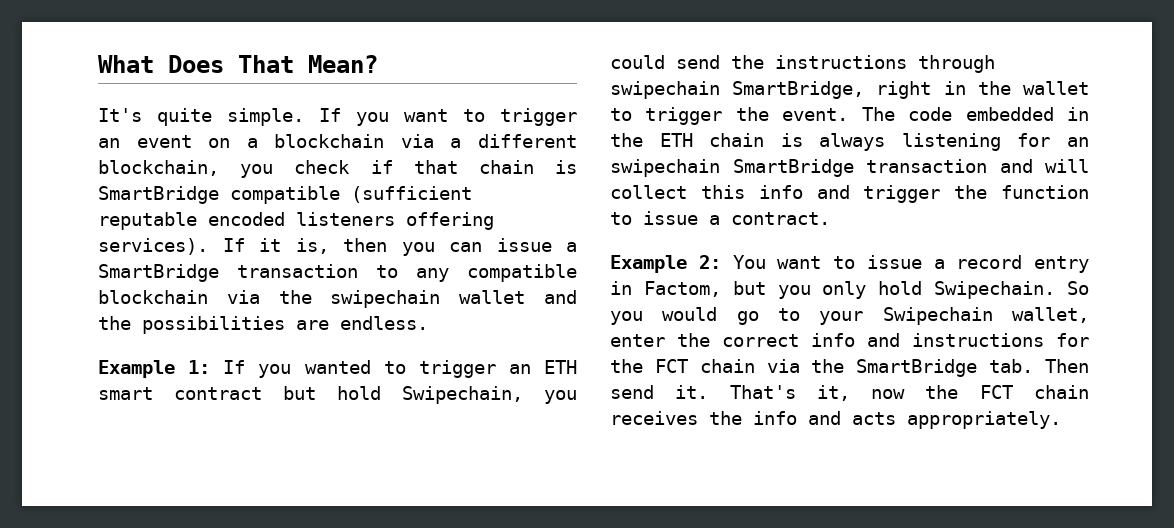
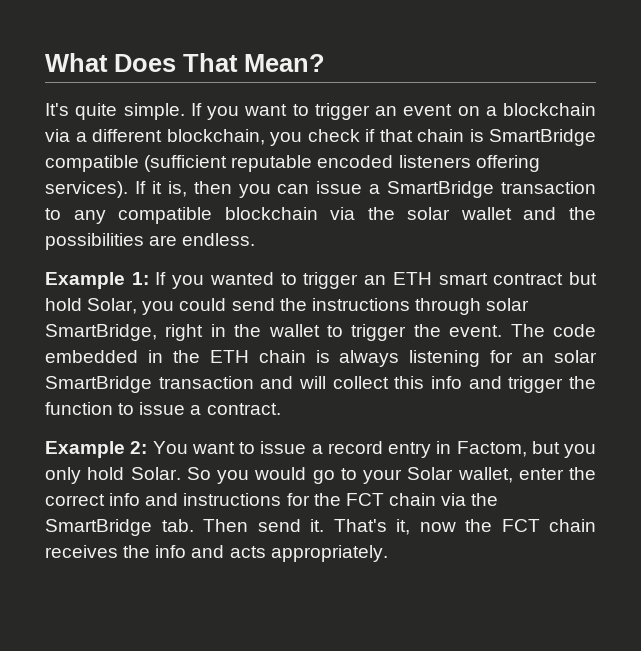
- If it is, then you can issue a SmartBridge transaction to any compatible blockchain via the swipechain wallet and the possibilities are endless.
+ If it is, then you can issue a SmartBridge transaction to any compatible blockchain via the solar wallet and the possibilities are endless.
- Example 1: If you wanted to trigger an ETH smart contract but hold Swipechain, you could send the instructions through swipechain SmartBridge, right in the wallet to trigger the event.
+ Example 1: If you wanted to trigger an ETH smart contract but hold Solar, you could send the instructions through solar SmartBridge, right in the wallet to trigger the event.
- The code embedded in the ETH chain is always listening for an swipechain SmartBridge transaction and will collect this info and trigger the function to issue a contract.
+ The code embedded in the ETH chain is always listening for an solar SmartBridge transaction and will collect this info and trigger the function to issue a contract.
- Example 2: You want to issue a record entry in Factom, but you only hold Swipechain.
+ Example 2: You want to issue a record entry in Factom, but you only hold Solar.
- So you would go to your Swipechain wallet, enter the correct info and instructions for the FCT chain via the SmartBridge tab. Then send it.
+ So you would go to your Solar wallet, enter the correct info and instructions for the FCT chain via the SmartBridge tab. Then send it.

